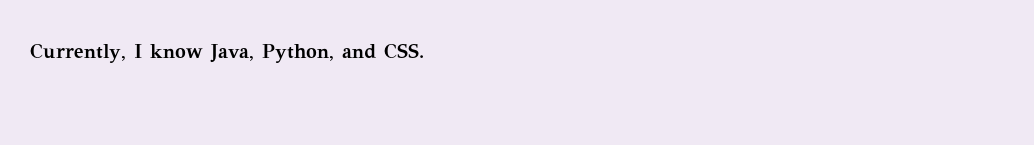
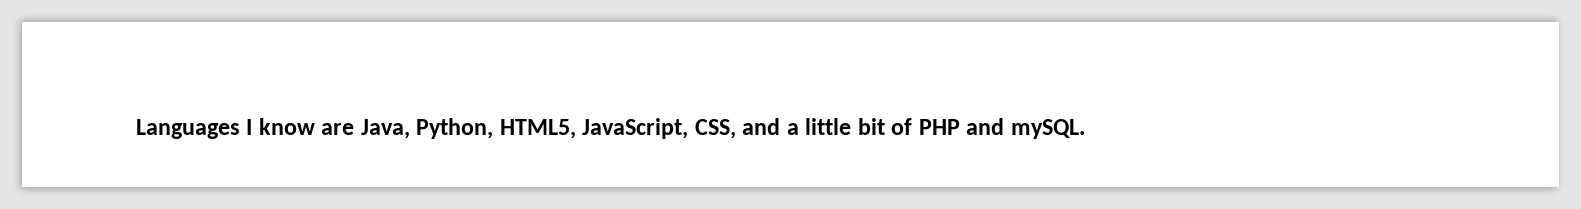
- Currently, I know Java, Python, and CSS.
+ Languages I know are Java, Python, HTML5, JavaScript, CSS, and a little bit of PHP and mySQL.

